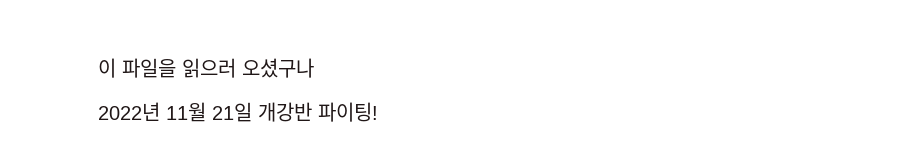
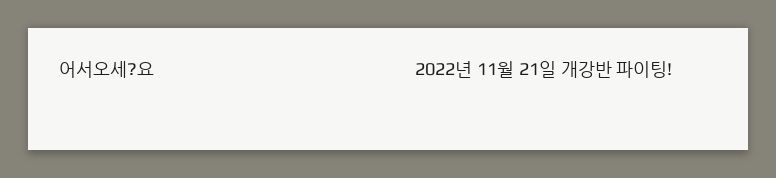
- 이 파일을 읽으러 오셨구나
+ 어서오세?요

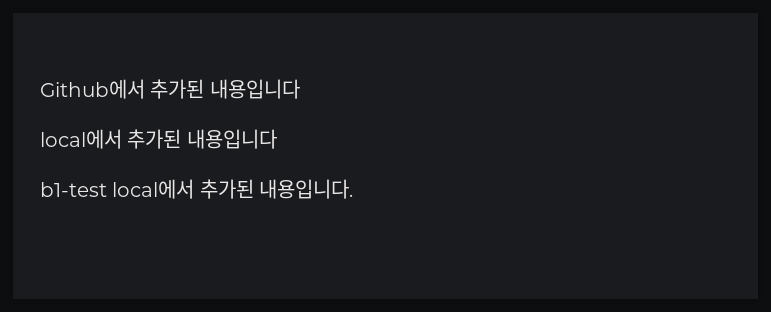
- 어서오세?요
- 2022년 11월 21일 개강반 파이팅!
+ Github에서 추가된 내용입니다
+ local에서 추가된 내용입니다
+ b1-test local에서 추가된 내용입니다.

